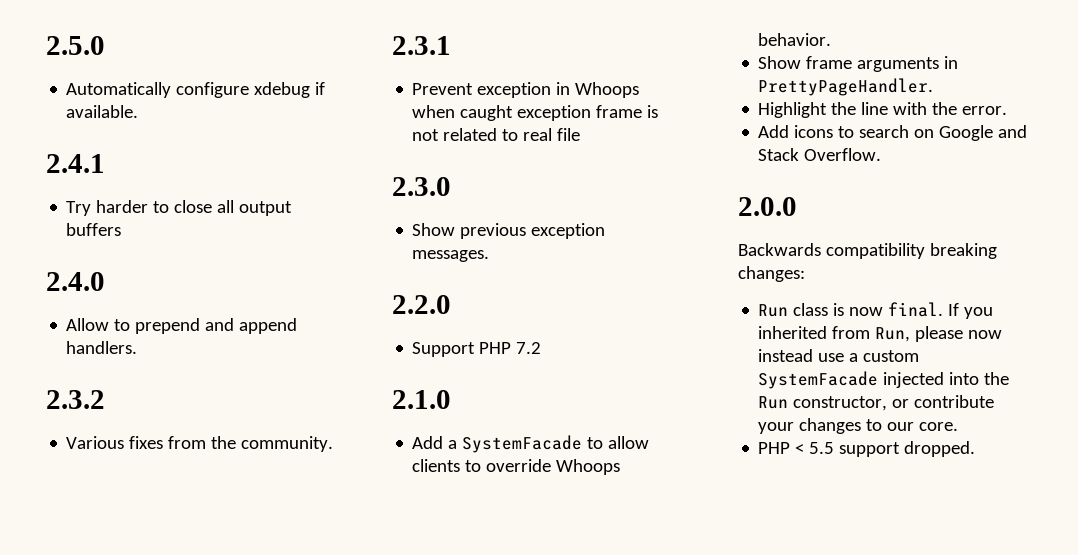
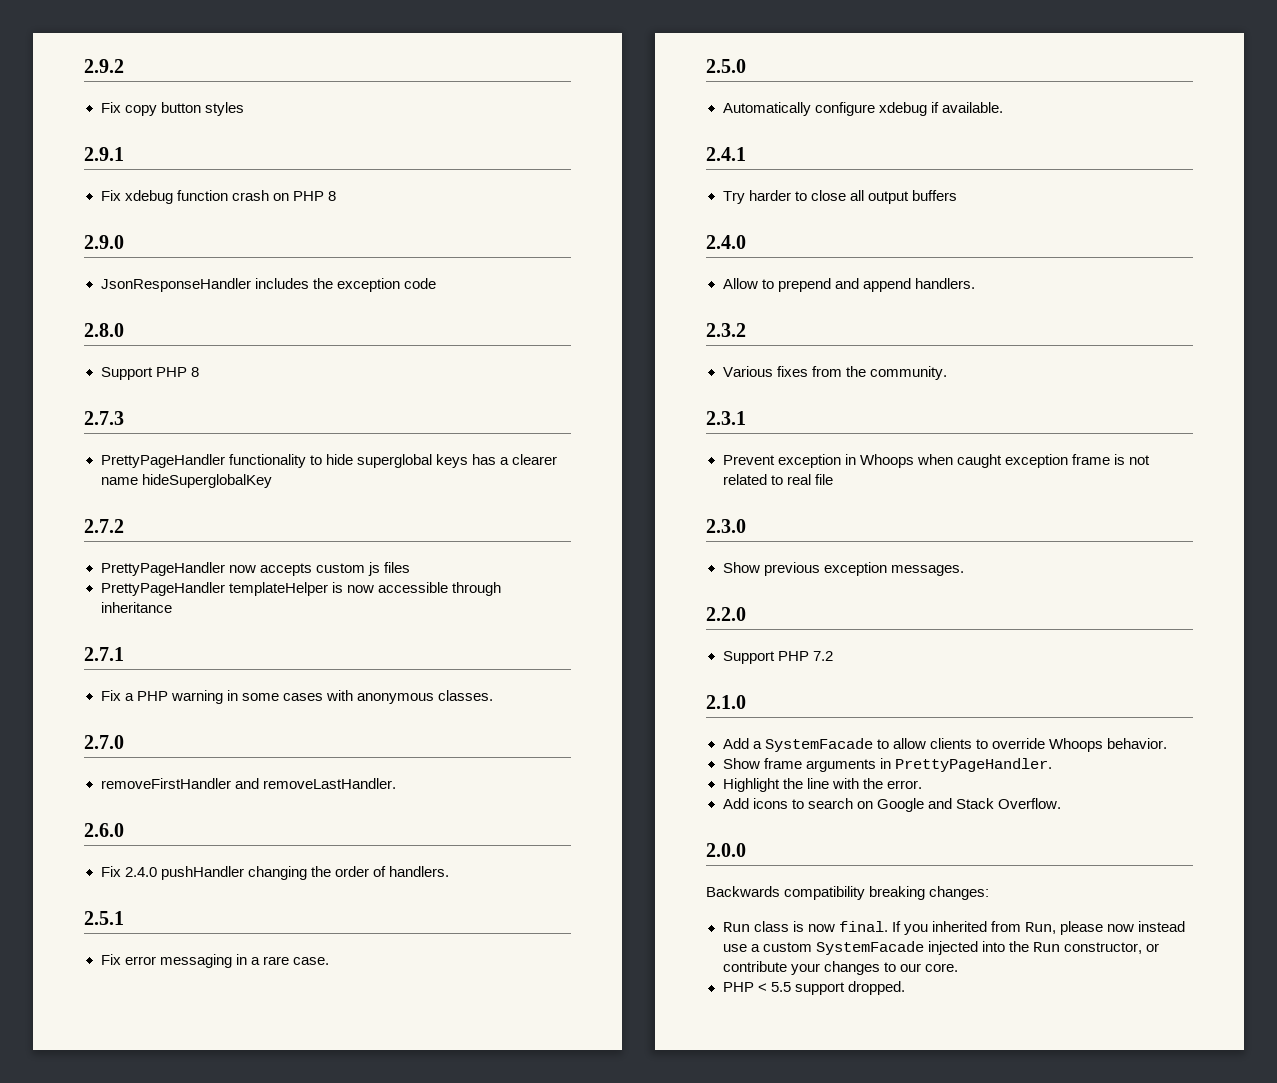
+ 2.9.2
+ Fix copy button styles
+ 2.9.1
+ Fix xdebug function crash on PHP 8
+ 2.9.0
+ JsonResponseHandler includes the exception code
+ 2.8.0
+ Support PHP 8
+ 2.7.3
+ PrettyPageHandler functionality to hide superglobal keys has a clearer name hideSuperglobalKey
+ 2.7.2
+ PrettyPageHandler now accepts custom js files
+ PrettyPageHandler templateHelper is now accessible through inheritance
+ 2.7.1
+ Fix a PHP warning in some cases with anonymous classes.
+ 2.7.0
+ removeFirstHandler and removeLastHandler.
+ 2.6.0
+ Fix 2.4.0 pushHandler changing the order of handlers.
+ 2.5.1
+ Fix error messaging in a rare case.

